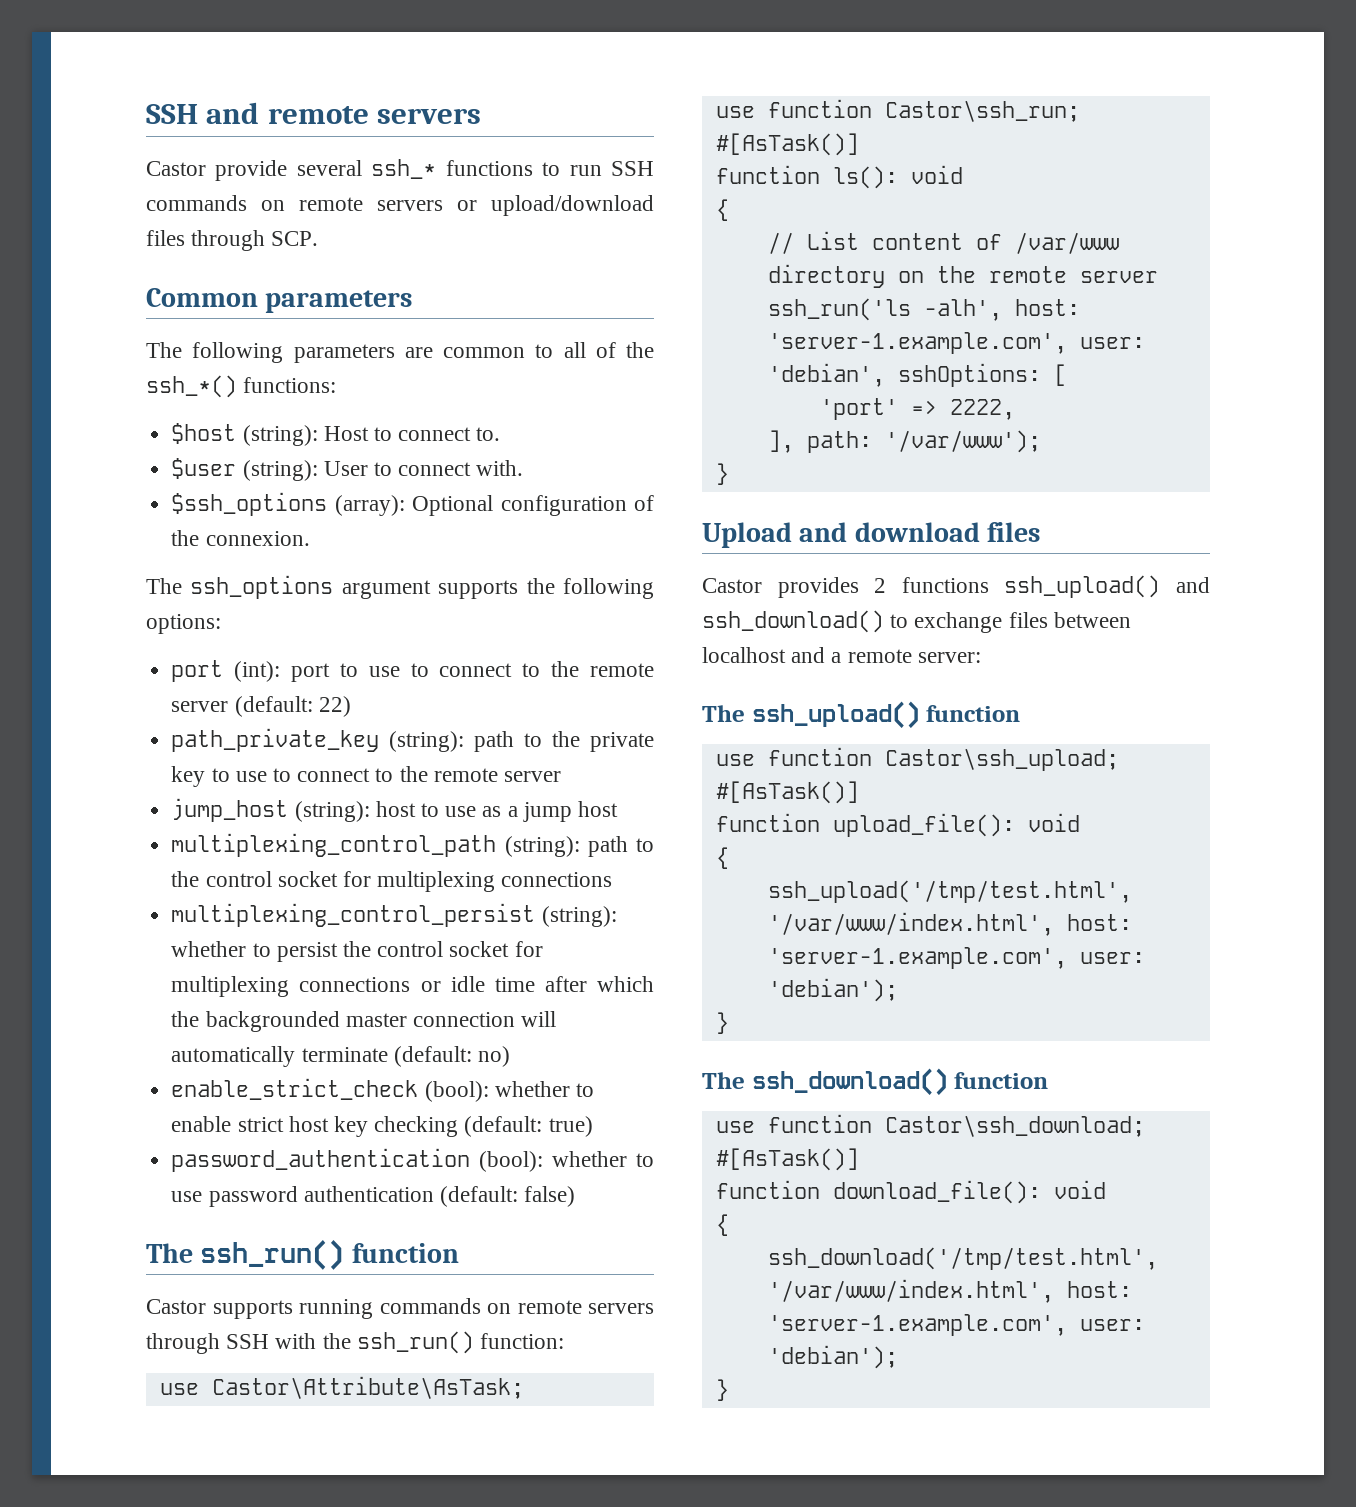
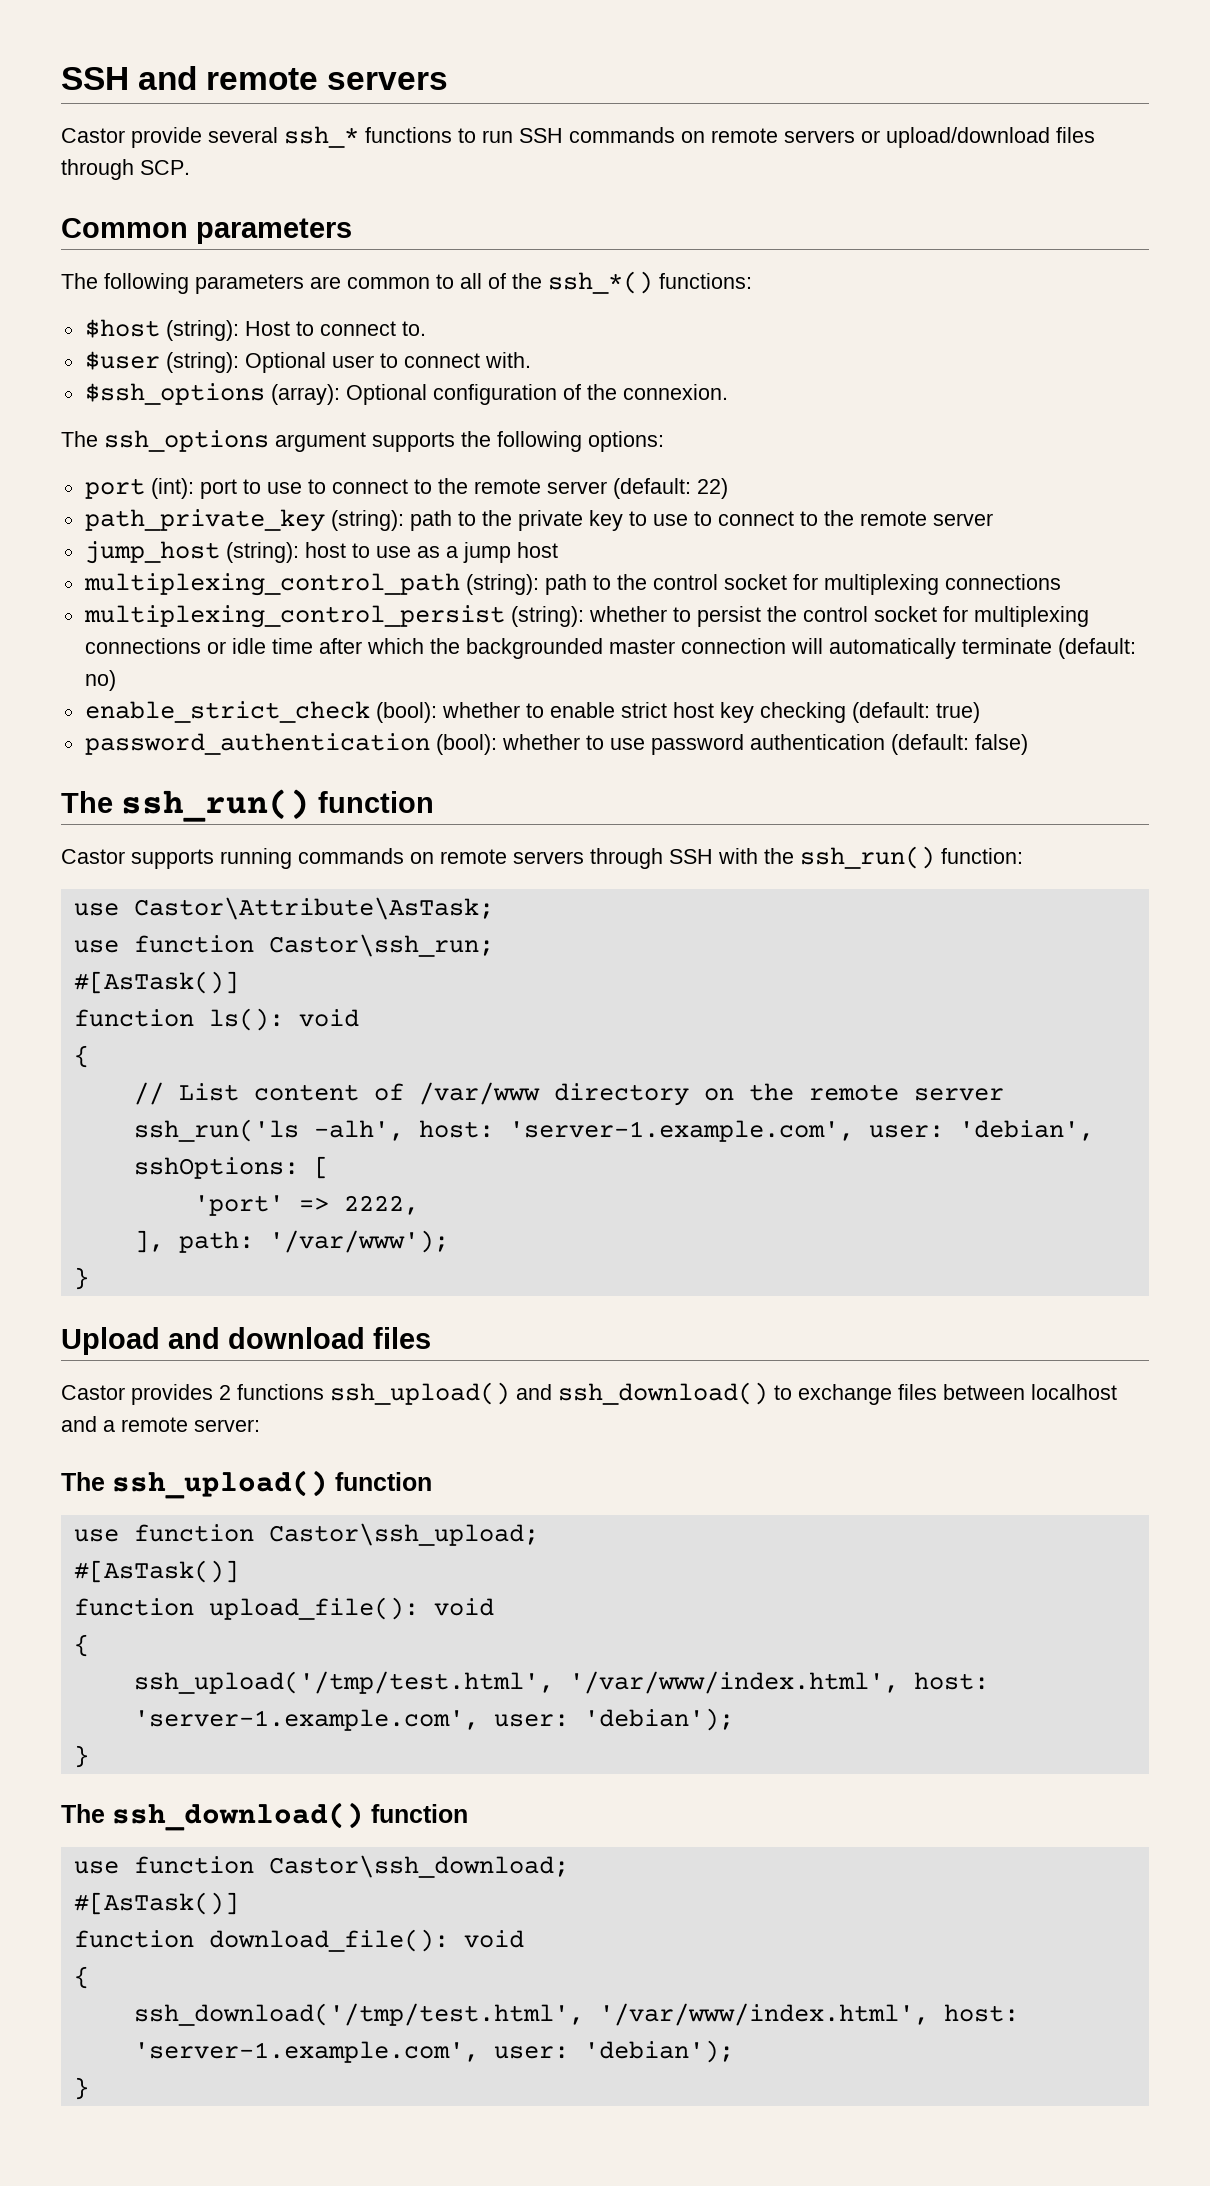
- $user (string): User to connect with.
+ $user (string): Optional user to connect with.

